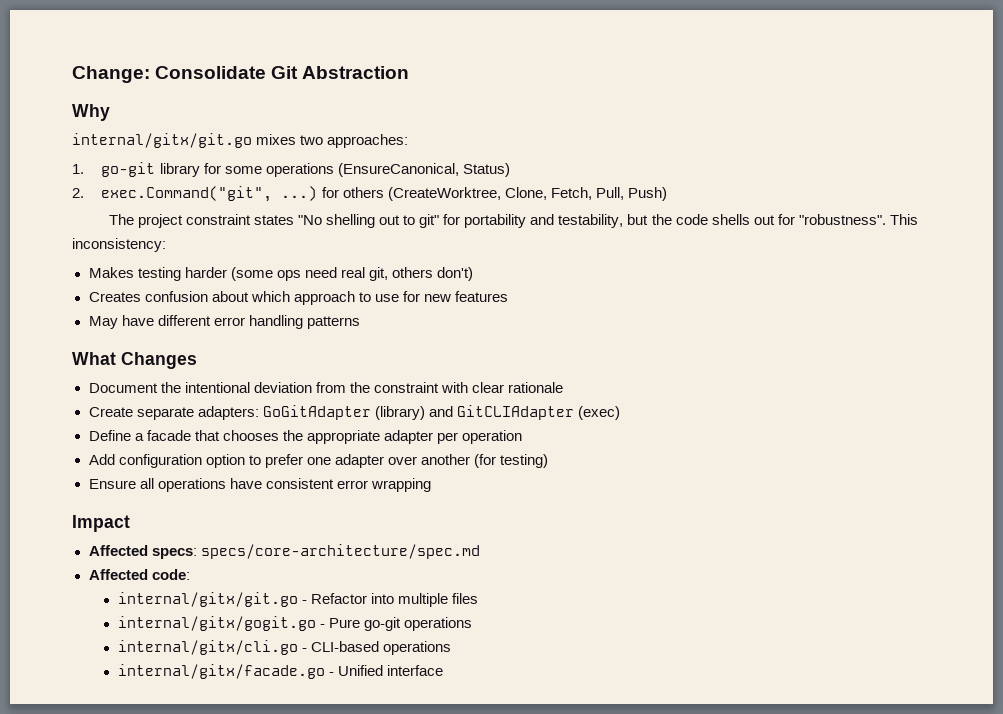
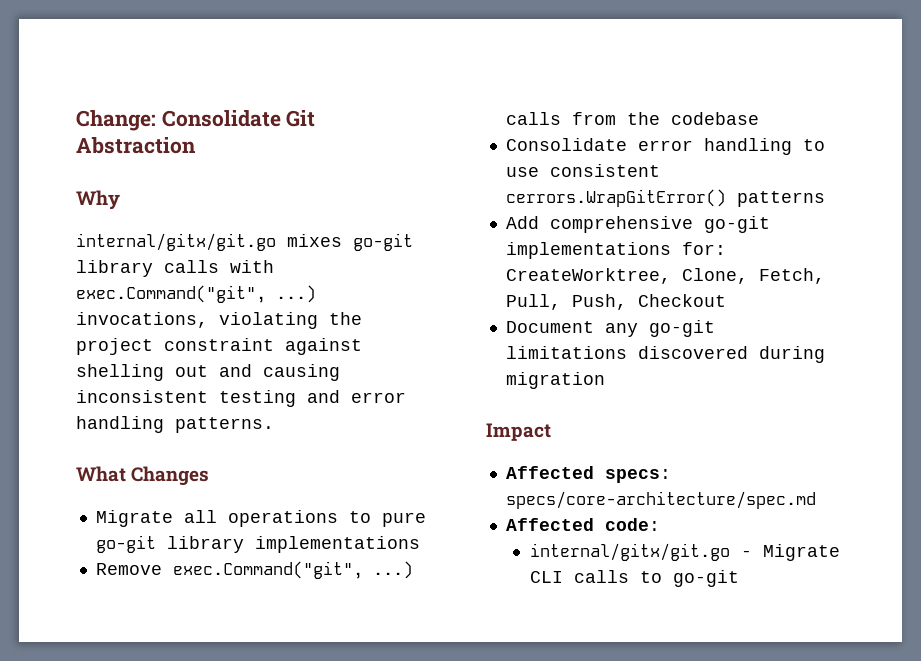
- internal/gitx/git.go mixes two approaches:
- 1. go-git library for some operations (EnsureCanonical, Status)
- 2. exec.Command("git", ...) for others (CreateWorktree, Clone, Fetch, Pull, Push)
- The project constraint states "No shelling out to git" for portability and testability, but the code shells out for "robustness". This inconsistency:
- Makes testing harder (some ops need real git, others don't)
- Creates confusion about which approach to use for new features
- May have different error handling patterns
+ internal/gitx/git.go mixes go-git library calls with exec.Command("git", ...) invocations, violating the project constraint against shelling out and causing inconsistent testing and error handling patterns.
- Document the intentional deviation from the constraint with clear rationale
- Create separate adapters: GoGitAdapter (library) and GitCLIAdapter (exec)
- Define a facade that chooses the appropriate adapter per operation
- Add configuration option to prefer one adapter over another (for testing)
- Ensure all operations have consistent error wrapping
+ Migrate all operations to pure go-git library implementations
+ Remove exec.Command("git", ...) calls from the codebase
+ Consolidate error handling to use consistent cerrors.WrapGitError() patterns
+ Add comprehensive go-git implementations for: CreateWorktree, Clone, Fetch, Pull, Push, Checkout
+ Document any go-git limitations discovered during migration
- internal/gitx/git.go - Refactor into multiple files
- internal/gitx/gogit.go - Pure go-git operations
- internal/gitx/cli.go - CLI-based operations
- internal/gitx/facade.go - Unified interface
+ internal/gitx/git.go - Migrate CLI calls to go-git

